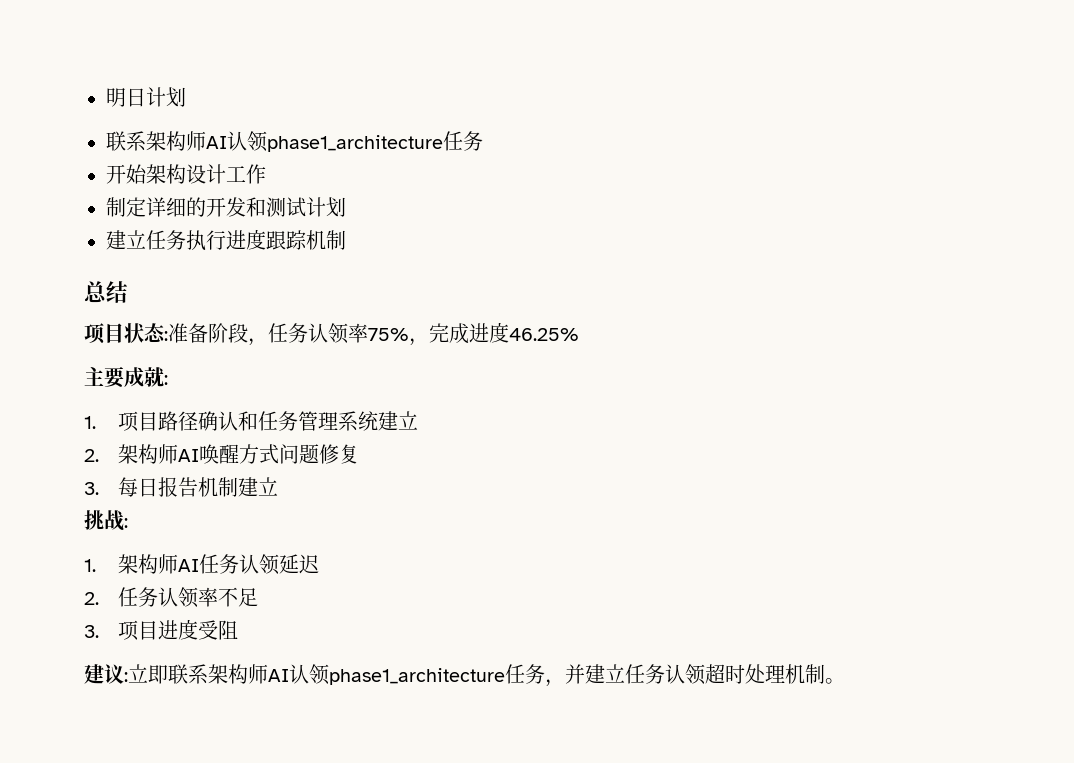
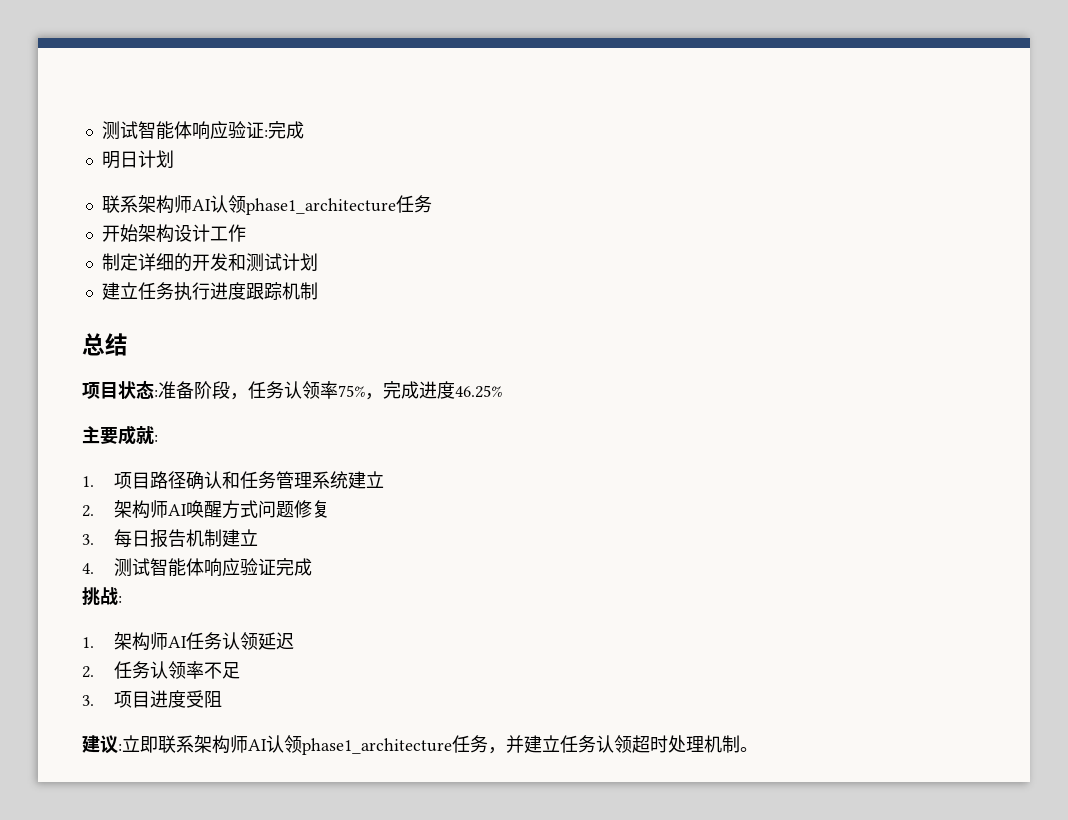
+ 测试智能体响应验证:完成
+ 4.测试智能体响应验证完成

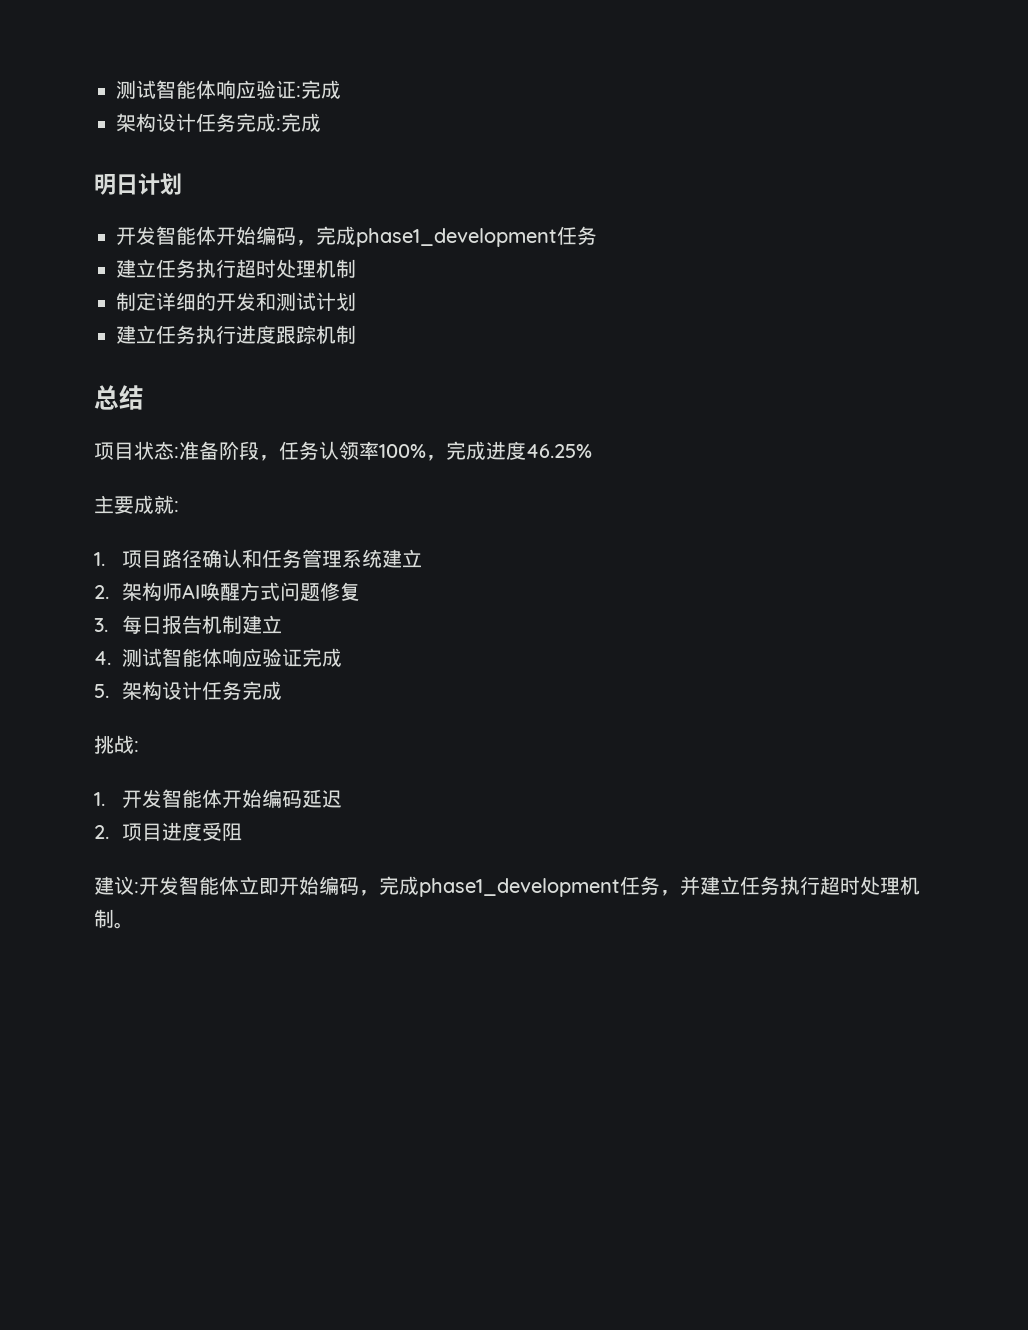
+ 架构设计任务完成:完成
  明日计划
- 联系架构师AI认领phase1_architecture任务
- 开始架构设计工作
+ 开发智能体开始编码，完成phase1_development任务
+ 建立任务执行超时处理机制
- 项目状态:准备阶段，任务认领率75%，完成进度46.25%
+ 项目状态:准备阶段，任务认领率100%，完成进度46.25%
+ 5.架构设计任务完成
  挑战:
- 1.架构师AI任务认领延迟
- 2.任务认领率不足
- 3.项目进度受阻
+ 1.开发智能体开始编码延迟
+ 2.项目进度受阻
- 建议:立即联系架构师AI认领phase1_architecture任务，并建立任务认领超时处理机制。
+ 建议:开发智能体立即开始编码，完成phase1_development任务，并建立任务执行超时处理机制。

